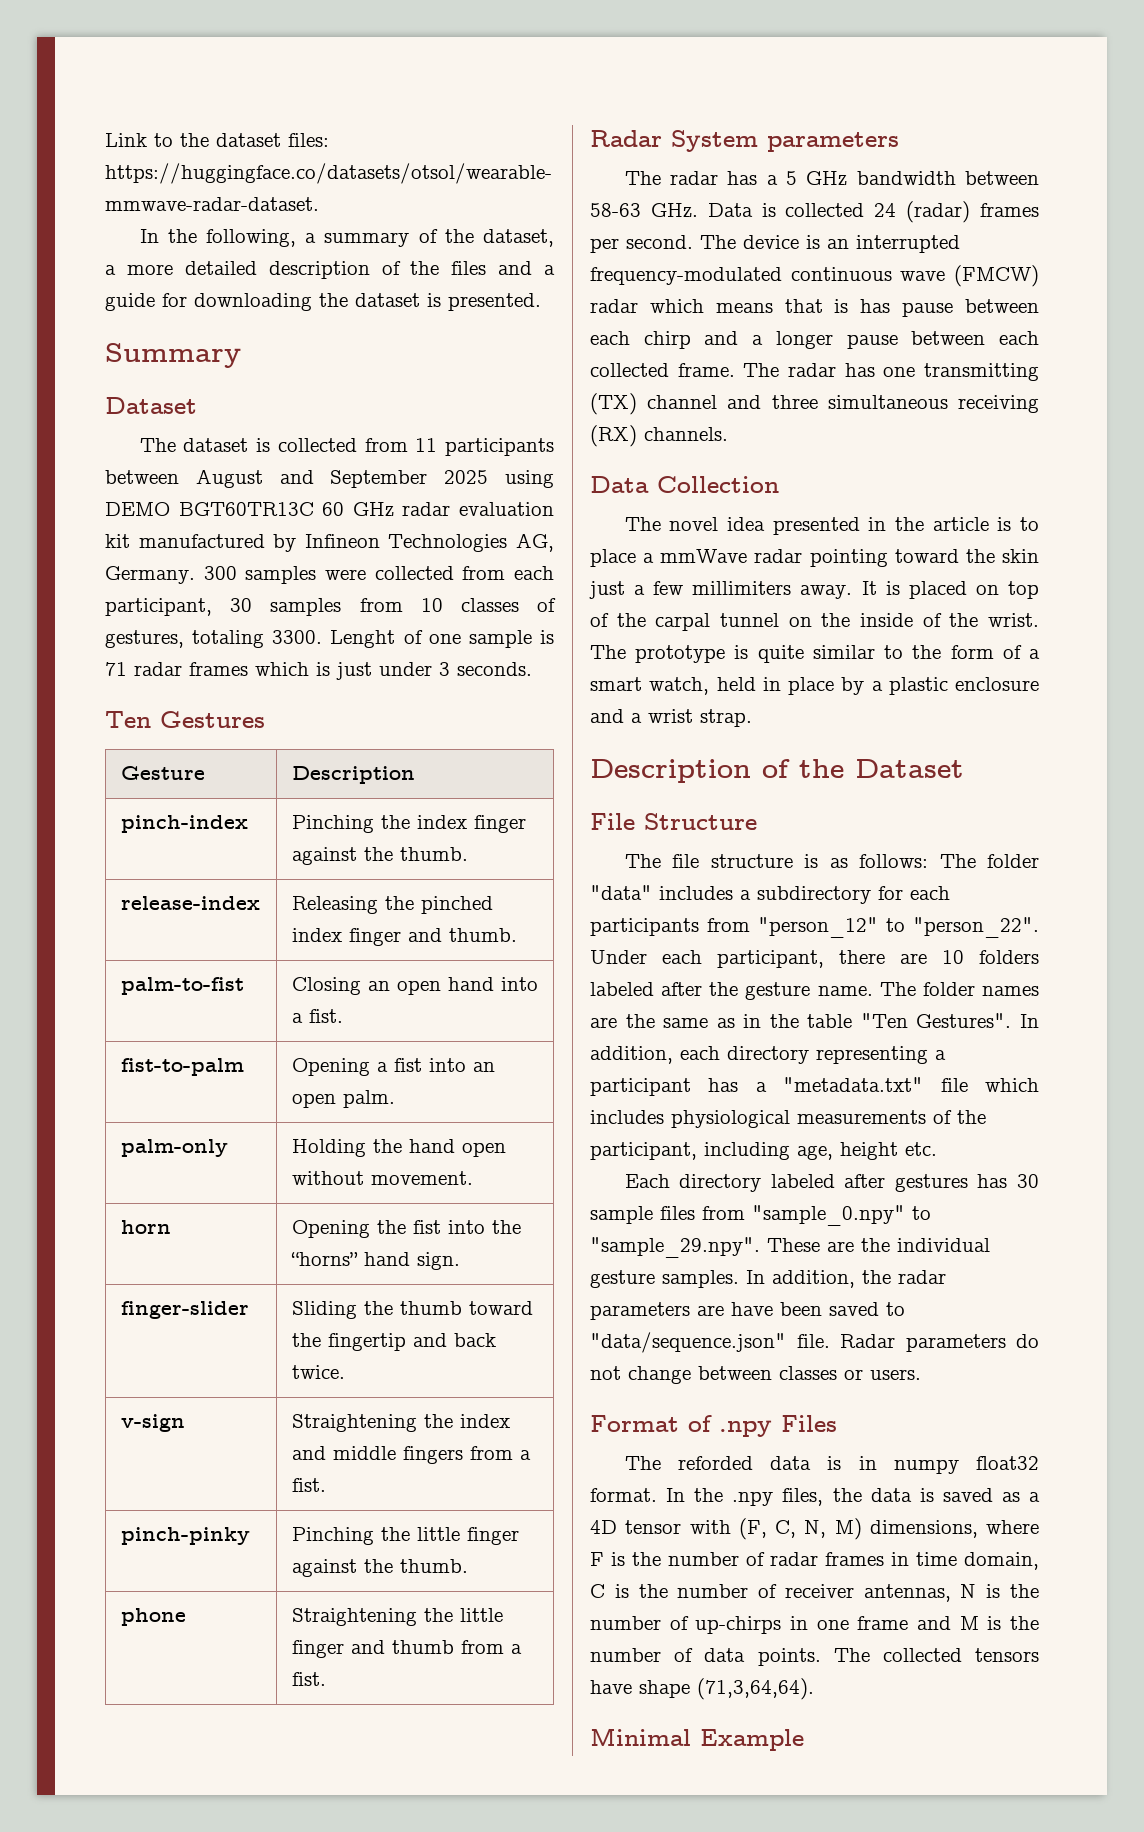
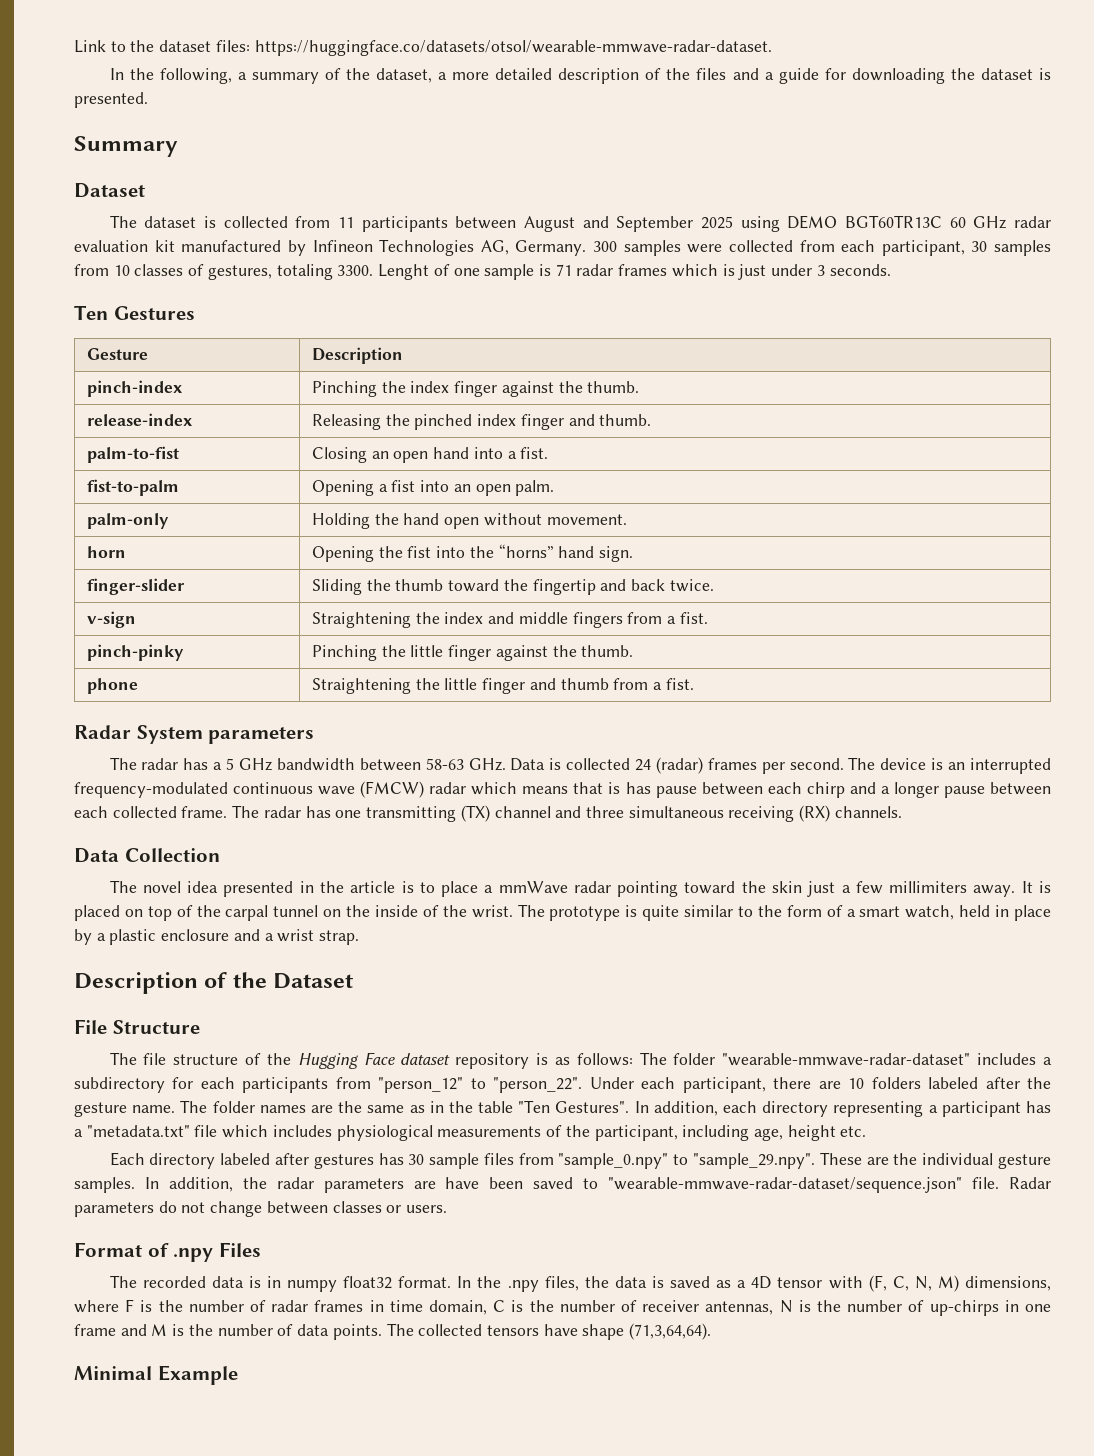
- The file structure is as follows: The folder "data" includes a subdirectory for each participants from "person_12" to "person_22".
+ The file structure of the Hugging Face dataset repository is as follows: The folder "wearable-mmwave-radar-dataset" includes a subdirectory for each participants from "person_12" to "person_22".
- In addition, the radar parameters are have been saved to "data/sequence.json" file.
+ In addition, the radar parameters are have been saved to "wearable-mmwave-radar-dataset/sequence.json" file.
- The reforded data is in numpy float32 format.
+ The recorded data is in numpy float32 format.

